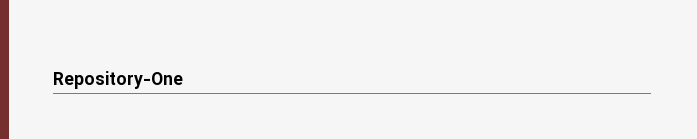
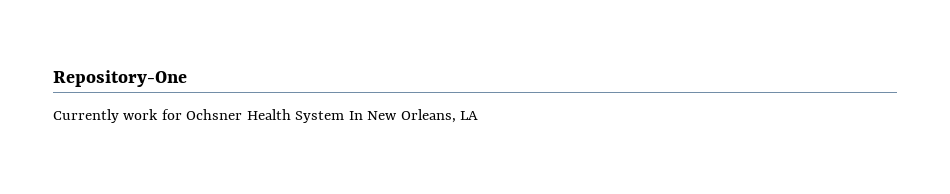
+ Currently work for Ochsner Health System In New Orleans, LA

